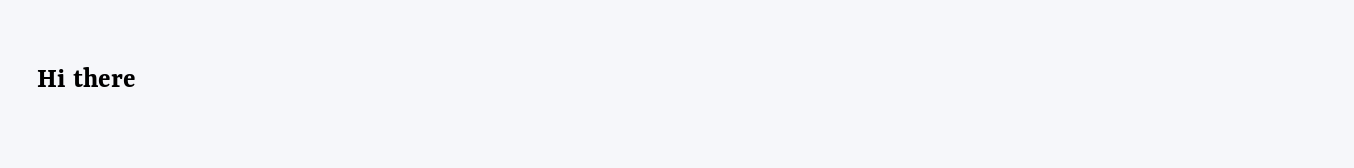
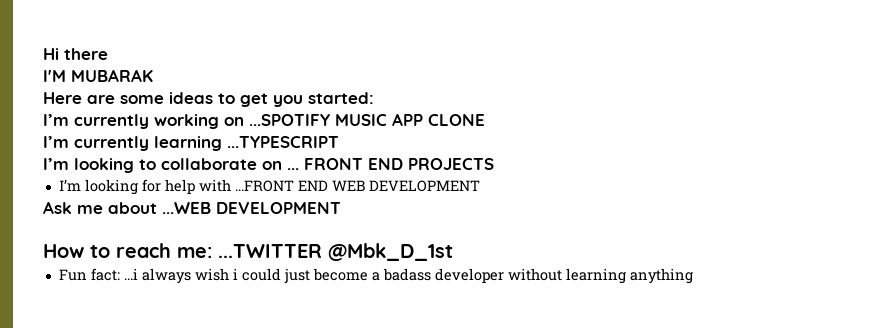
+ I'M MUBARAK
+ Here are some ideas to get you started:
+ I’m currently working on ...SPOTIFY MUSIC APP CLONE
+ I’m currently learning ...TYPESCRIPT
+ I’m looking to collaborate on ... FRONT END PROJECTS
+ I’m looking for help with ...FRONT END WEB DEVELOPMENT
+ Ask me about ...WEB DEVELOPMENT
+ How to reach me: ...TWITTER @Mbk_D_1st
+ Fun fact: ...i always wish i could just become a badass developer without learning anything

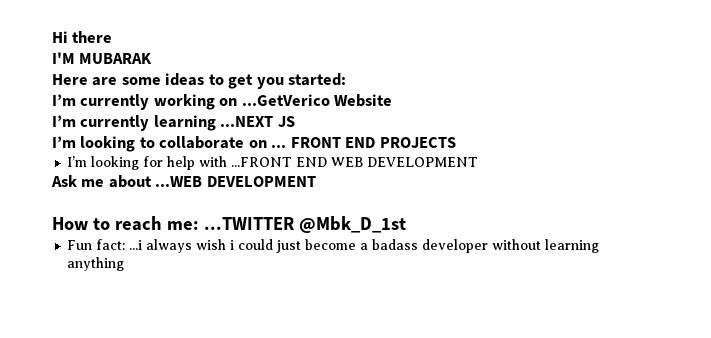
- I’m currently working on ...SPOTIFY MUSIC APP CLONE
+ I’m currently working on ...GetVerico Website
- I’m currently learning ...TYPESCRIPT
+ I’m currently learning ...NEXT JS

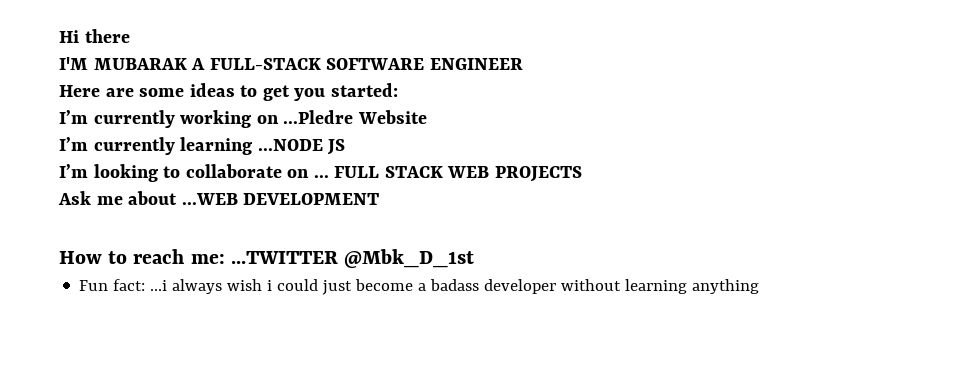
- I'M MUBARAK
+ I'M MUBARAK A FULL-STACK SOFTWARE ENGINEER
- I’m currently working on ...GetVerico Website
+ I’m currently working on ...Pledre Website
- I’m currently learning ...NEXT JS
+ I’m currently learning ...NODE JS
- FRONT END PROJECTS
- I’m looking for help with ...FRONT END WEB DEVELOPMENT
+ FULL STACK WEB PROJECTS

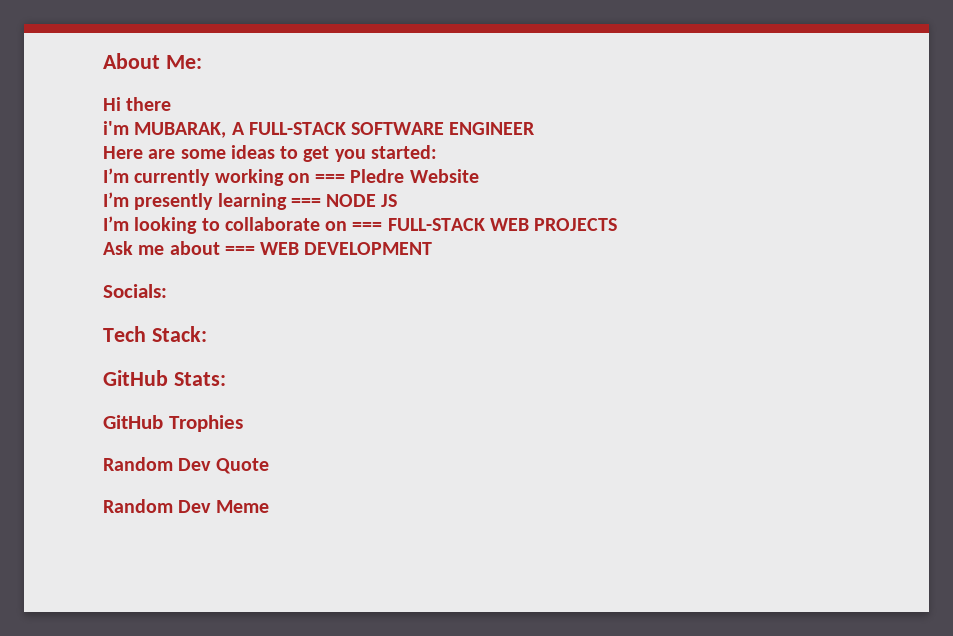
+ About Me:
- I'M MUBARAK A FULL-STACK SOFTWARE ENGINEER
+ i'm MUBARAK, A FULL-STACK SOFTWARE ENGINEER
- I’m currently working on ...Pledre Website
+ I’m currently working on === Pledre Website
- I’m currently learning ...NODE JS
+ I’m presently learning === NODE JS
- I’m looking to collaborate on ... FULL STACK WEB PROJECTS
+ I’m looking to collaborate on === FULL-STACK WEB PROJECTS
- Ask me about ...WEB DEVELOPMENT
+ Ask me about === WEB DEVELOPMENT
- How to reach me: ...TWITTER @Mbk_D_1st
- Fun fact: ...i always wish i could just become a badass developer without learning anything
+ Socials:
+ Tech Stack:
+ GitHub Stats:
+ GitHub Trophies
+ Random Dev Quote
+ Random Dev Meme

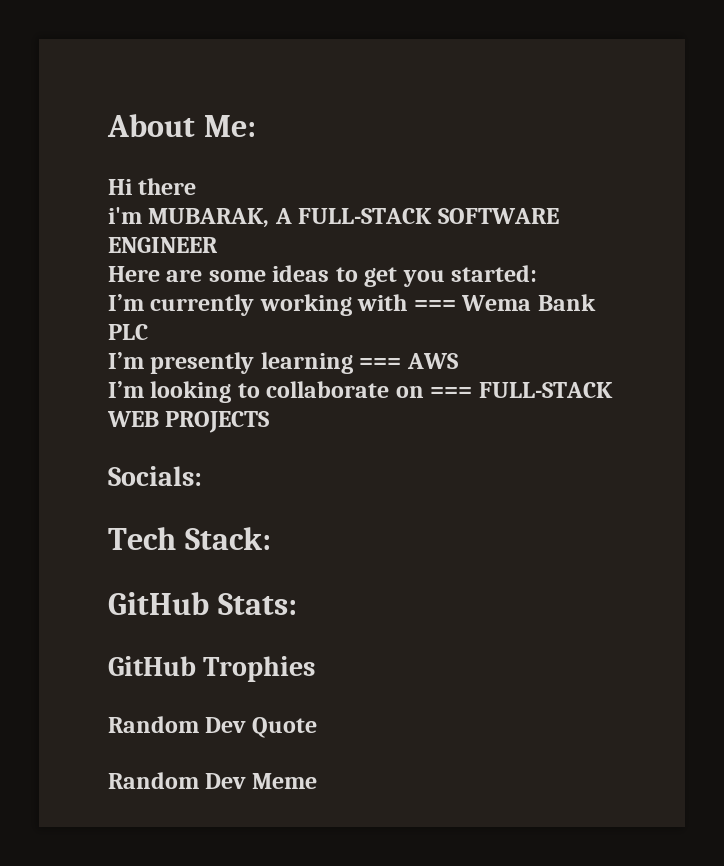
- I’m currently working on === Pledre Website
+ I’m currently working with === Wema Bank PLC
- I’m presently learning === NODE JS
+ I’m presently learning === AWS
- Ask me about === WEB DEVELOPMENT

